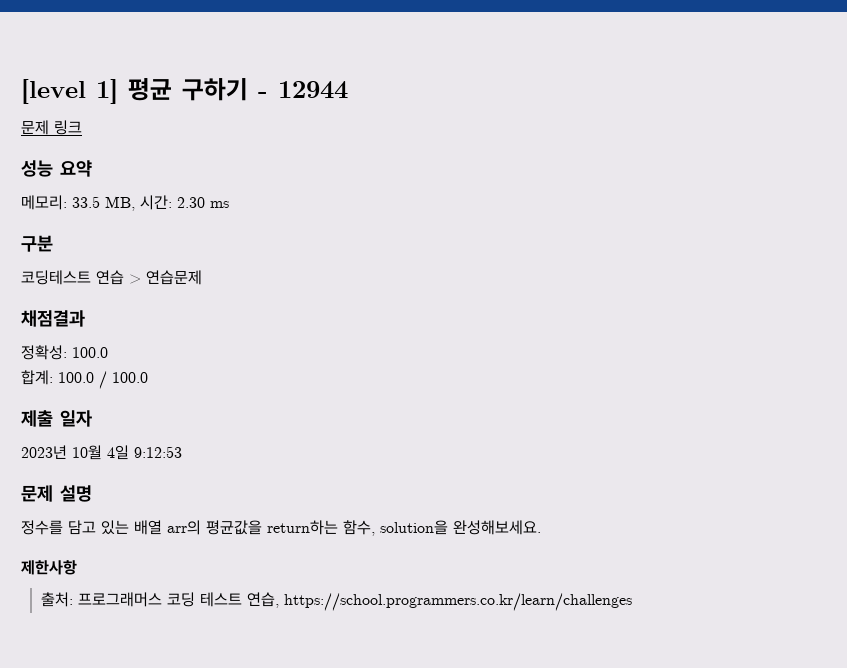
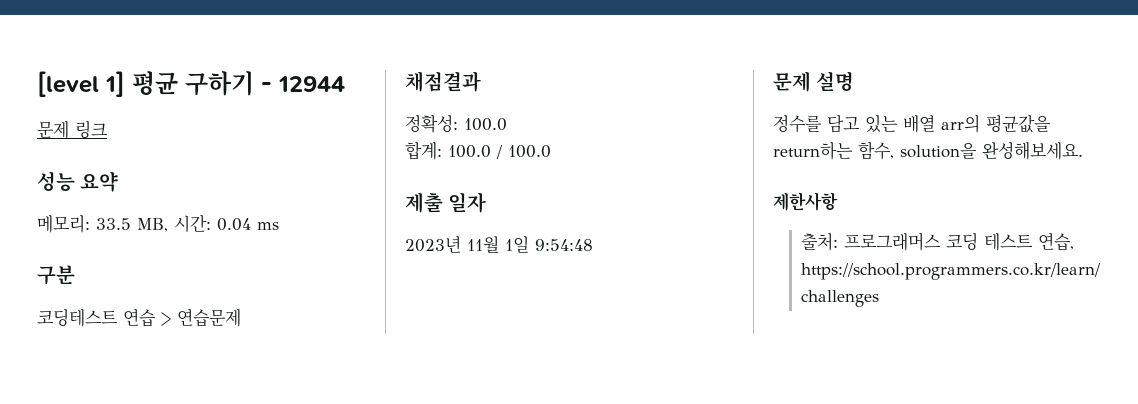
- 메모리: 33.5 MB, 시간: 2.30 ms
+ 메모리: 33.5 MB, 시간: 0.04 ms
- 2023년 10월 4일 9:12:53
+ 2023년 11월 1일 9:54:48

